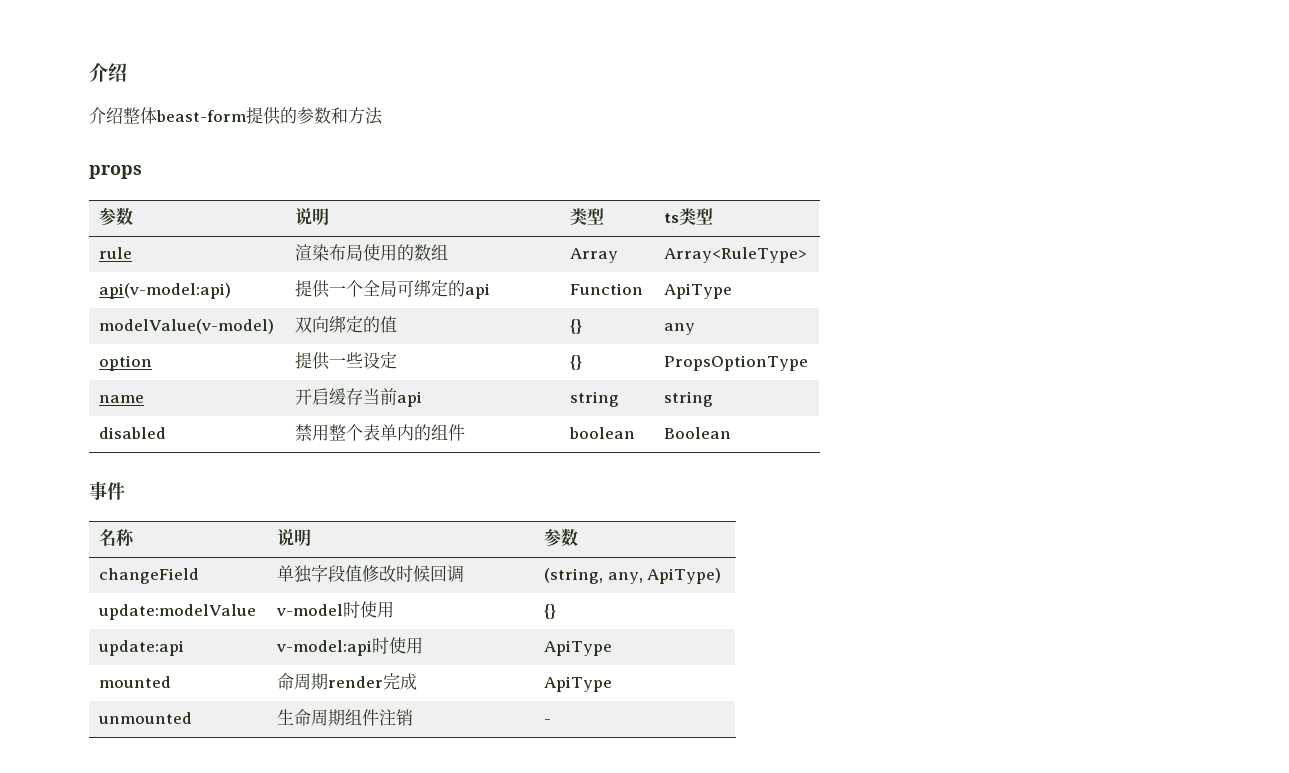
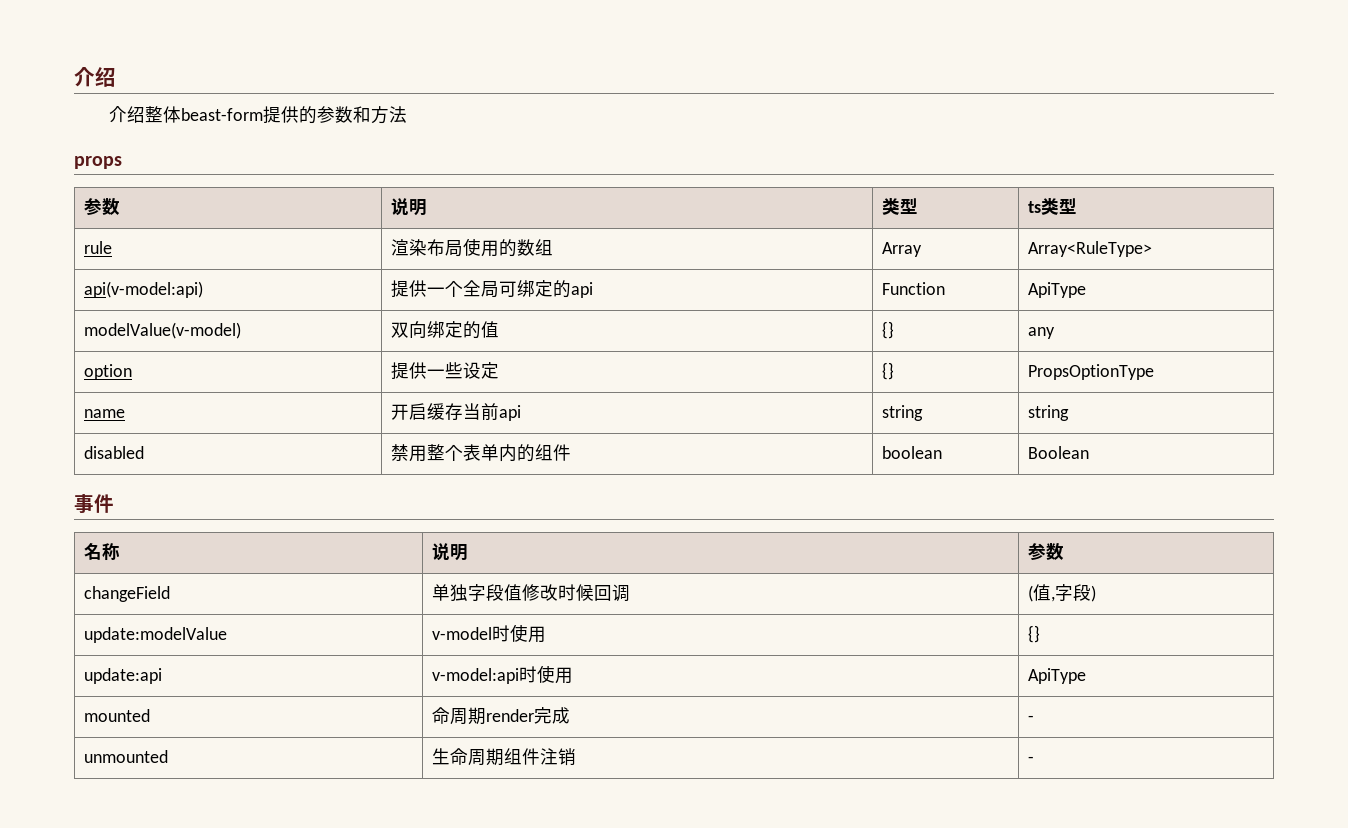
- changeField | 单独字段值修改时候回调 | (string, any, ApiType)
+ changeField | 单独字段值修改时候回调 | (值,字段)
- mounted | 命周期render完成 | ApiType
+ mounted | 命周期render完成 | -

